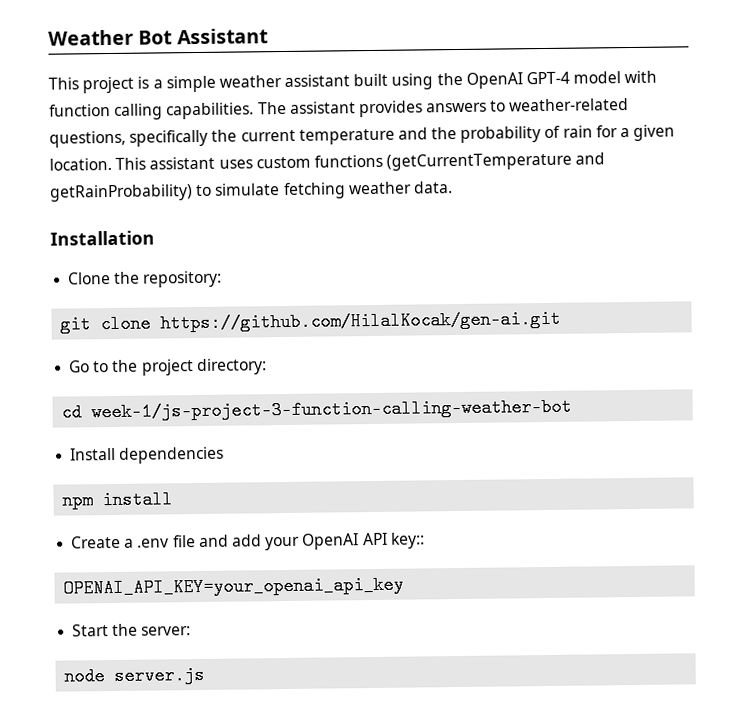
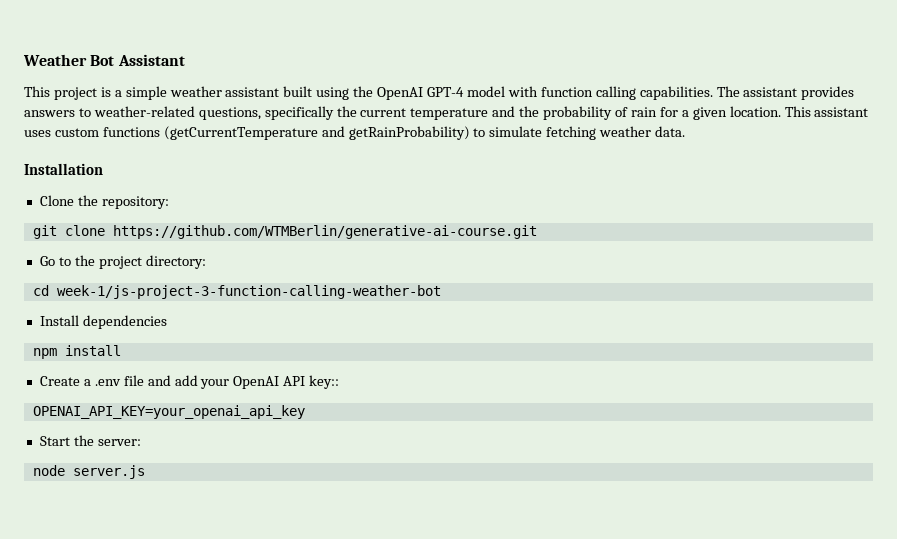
- git clone https://github.com/HilalKocak/gen-ai.git
+ git clone https://github.com/WTMBerlin/generative-ai-course.git

